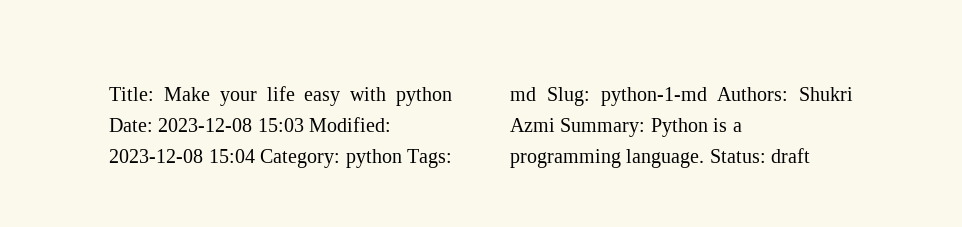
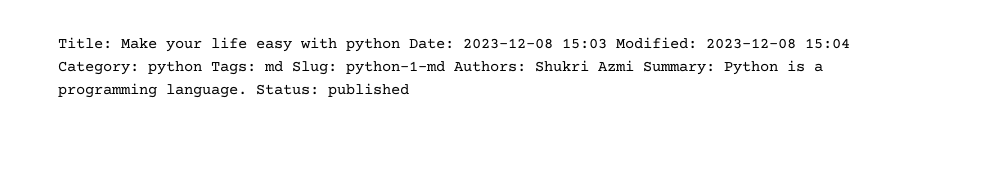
- Status: draft
+ Status: published

